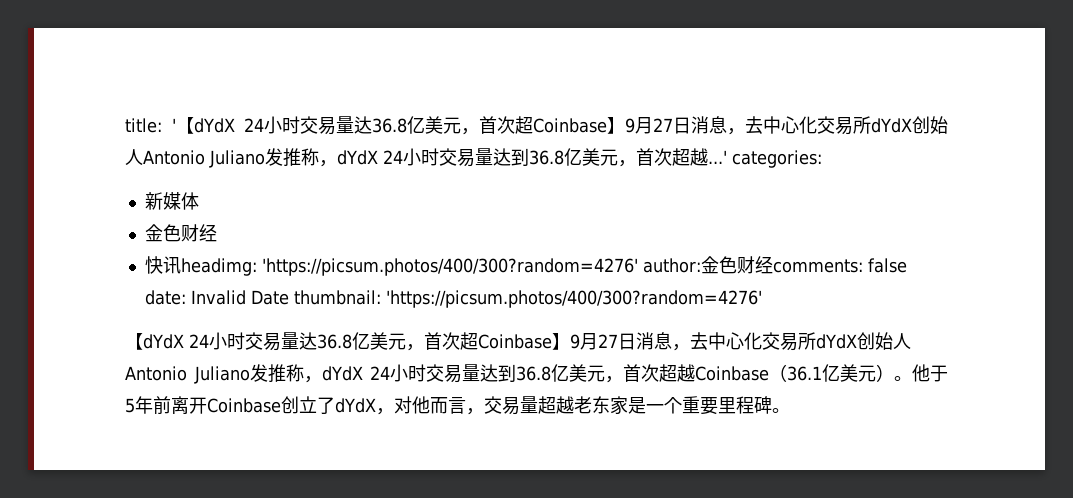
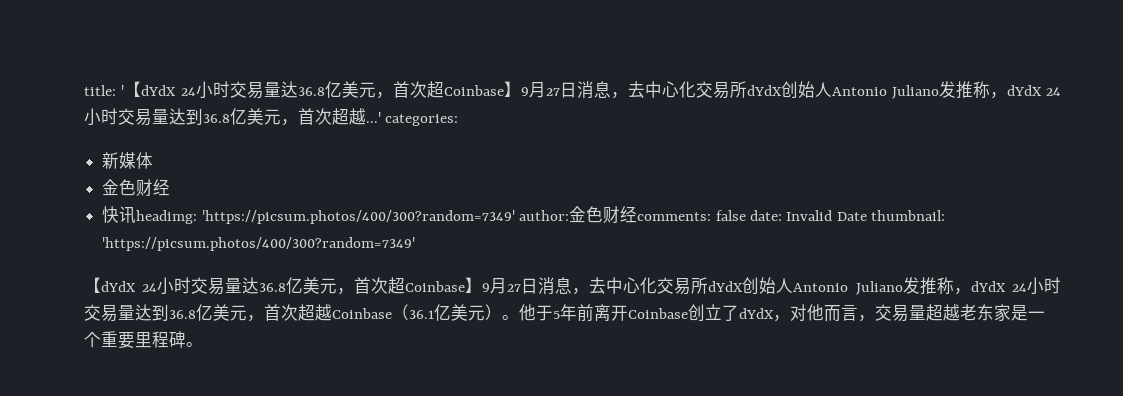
- 快讯headimg: 'https://picsum.photos/400/300?random=4276' author:金色财经comments: false date: Invalid Date thumbnail: 'https://picsum.photos/400/300?random=4276'
+ 快讯headimg: 'https://picsum.photos/400/300?random=7349' author:金色财经comments: false date: Invalid Date thumbnail: 'https://picsum.photos/400/300?random=7349'

